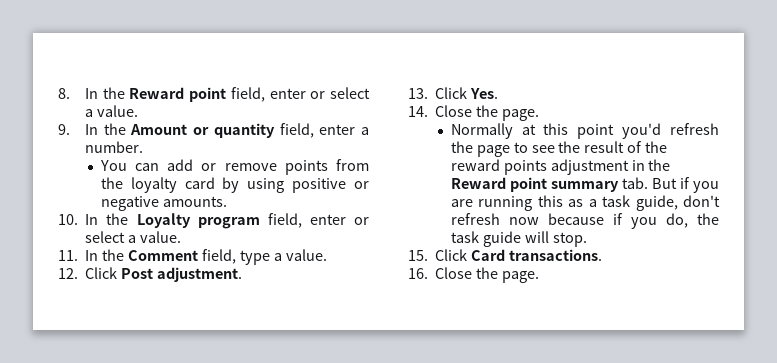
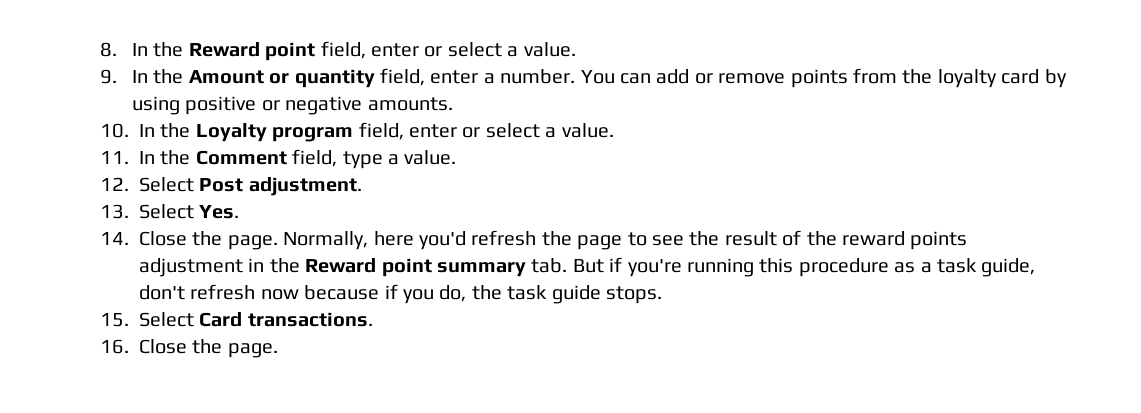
- 9. In the Amount or quantity field, enter a number.
- You can add or remove points from the loyalty card by using positive or negative amounts.
+ 9. In the Amount or quantity field, enter a number. You can add or remove points from the loyalty card by using positive or negative amounts.
- 12. Click Post adjustment.
+ 12. Select Post adjustment.
- 13. Click Yes.
+ 13. Select Yes.
- 14. Close the page.
- Normally at this point you'd refresh the page to see the result of the reward points adjustment in the Reward point summary tab. But if you are running this as a task guide, don't refresh now because if you do, the task guide will stop.
+ 14. Close the page. Normally, here you'd refresh the page to see the result of the reward points adjustment in the Reward point summary tab. But if you're running this procedure as a task guide, don't refresh now because if you do, the task guide stops.
- 15. Click Card transactions.
+ 15. Select Card transactions.

